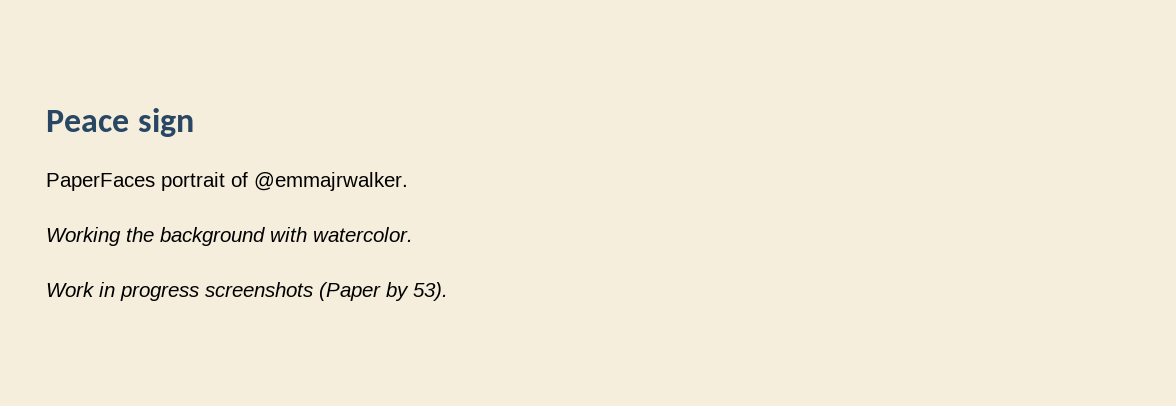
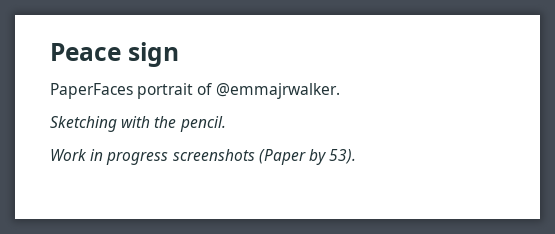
- Working the background with watercolor.
+ Sketching with the pencil.

